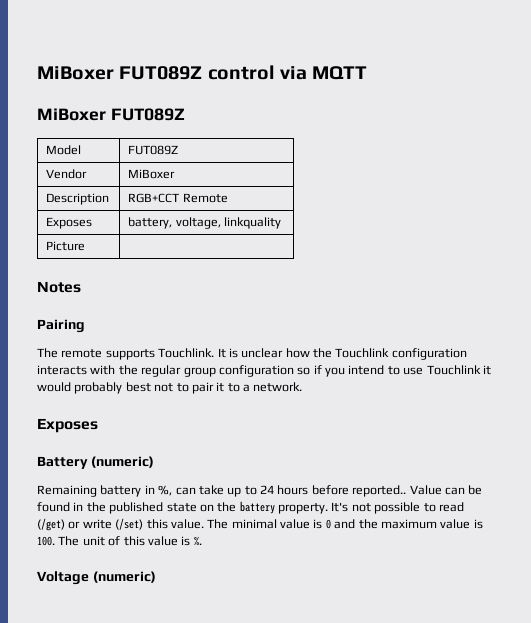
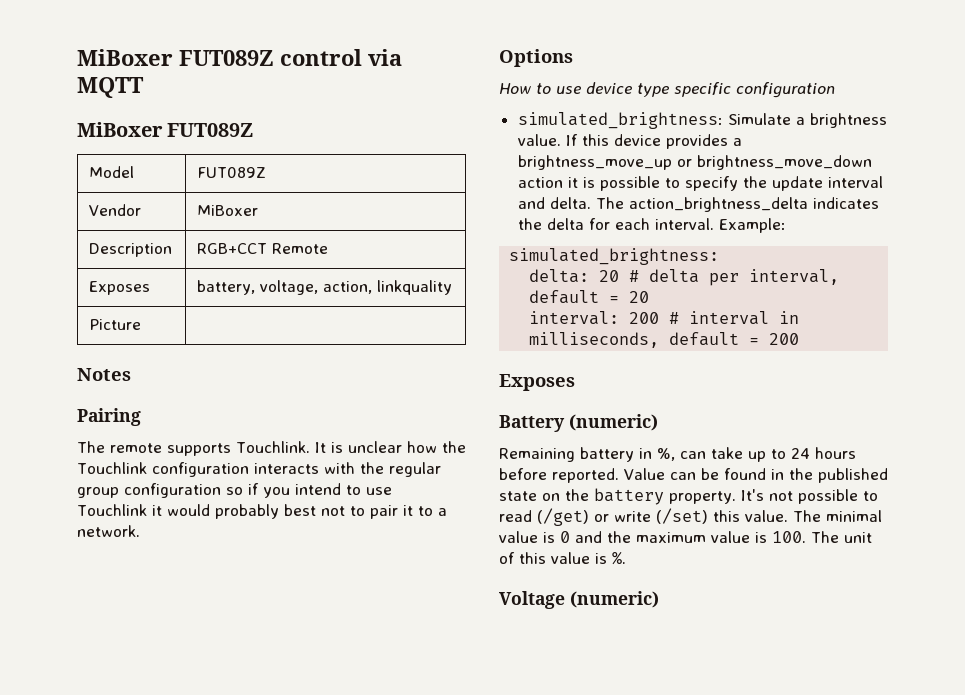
- Exposes | battery, voltage, linkquality
+ Exposes | battery, voltage, action, linkquality
+ Options
+ How to use device type specific configuration
+ simulated_brightness: Simulate a brightness value. If this device provides a brightness_move_up or brightness_move_down action it is possible to specify the update interval and delta. The action_brightness_delta indicates the delta for each interval. Example:
+ simulated_brightness:
+ delta: 20 # delta per interval, default = 20
+ interval: 200 # interval in milliseconds, default = 200
- Remaining battery in %, can take up to 24 hours before reported..
+ Remaining battery in %, can take up to 24 hours before reported.

